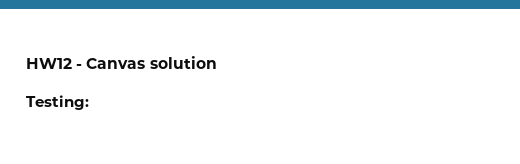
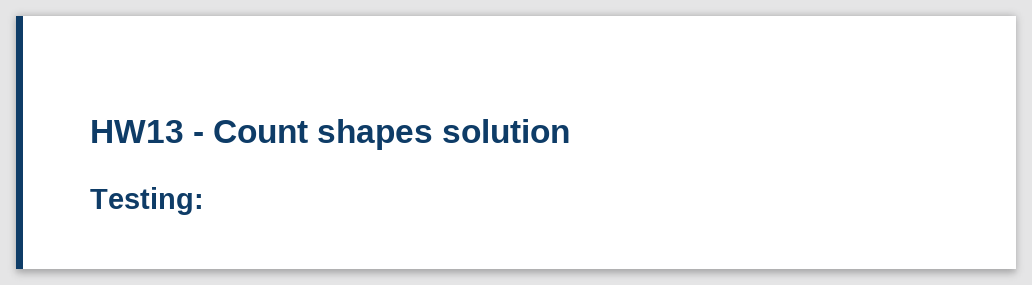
- HW12 - Canvas solution
+ HW13 - Count shapes solution

